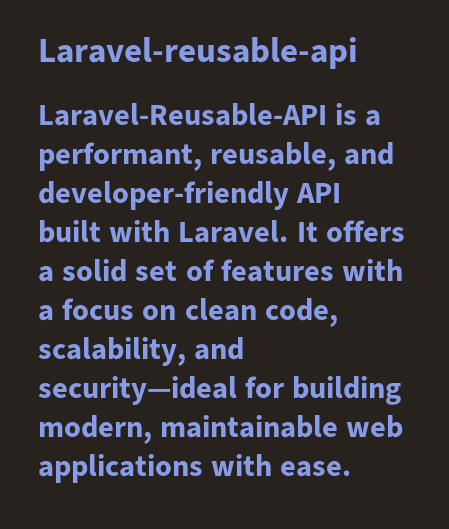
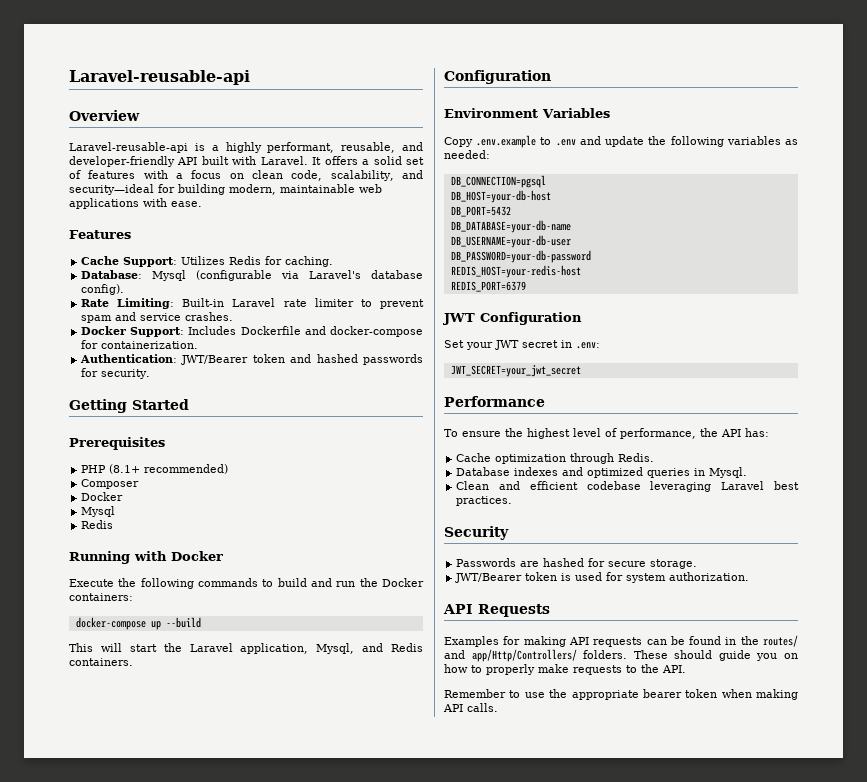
- Laravel-Reusable-API is a performant, reusable, and developer-friendly API built with Laravel.
+ Overview
+ Laravel-reusable-api is a highly performant, reusable, and developer-friendly API built with Laravel.
+ Features
+ Cache Support: Utilizes Redis for caching.
+ Database: Mysql (configurable via Laravel's database config).
+ Rate Limiting: Built-in Laravel rate limiter to prevent spam and service crashes.
+ Docker Support: Includes Dockerfile and docker-compose for containerization.
+ Authentication: JWT/Bearer token and hashed passwords for security.
+ Getting Started
+ Prerequisites
+ PHP (8.1+ recommended)
+ Composer
+ Docker
+ Mysql
+ Redis
+ Running with Docker
+ Execute the following commands to build and run the Docker containers:
+ docker-compose up --build
+ This will start the Laravel application, Mysql, and Redis containers.
+ Configuration
+ Environment Variables
+ Copy .env.example to .env and update the following variables as needed:
+ DB_CONNECTION=pgsql
+ DB_HOST=your-db-host
+ DB_PORT=5432
+ DB_DATABASE=your-db-name
+ DB_USERNAME=your-db-user
+ DB_PASSWORD=your-db-password
+ REDIS_HOST=your-redis-host
+ REDIS_PORT=6379
+ JWT Configuration
+ Set your JWT secret in .env:
+ JWT_SECRET=your_jwt_secret
+ Performance
+ To ensure the highest level of performance, the API has:
+ Cache optimization through Redis.
+ Database indexes and optimized queries in Mysql.
+ Clean and efficient codebase leveraging Laravel best practices.
+ Security
+ Passwords are hashed for secure storage.
+ JWT/Bearer token is used for system authorization.
+ API Requests
+ Examples for making API requests can be found in the routes/ and app/Http/Controllers/ folders. These should guide you on how to properly make requests to the API.
+ Remember to use the appropriate bearer token when making API calls.

